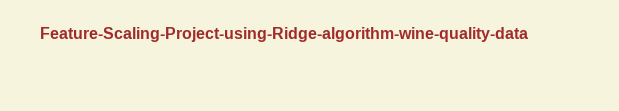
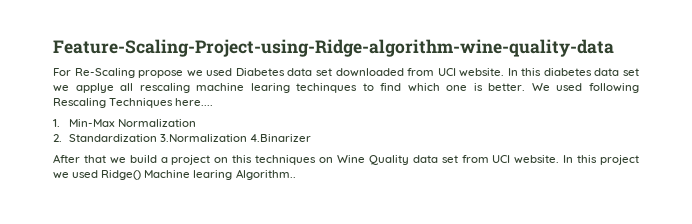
+ For Re-Scaling propose we used Diabetes data set downloaded from UCI website. In this diabetes data set we applye all rescaling machine learing techinques to find which one is better. We used following Rescaling Techniques here....
+ 1. Min-Max Normalization
+ 2. Standardization 3.Normalization 4.Binarizer
+ After that we build a project on this techniques on Wine Quality data set from UCI website. In this project we used Ridge() Machine learing Algorithm..

